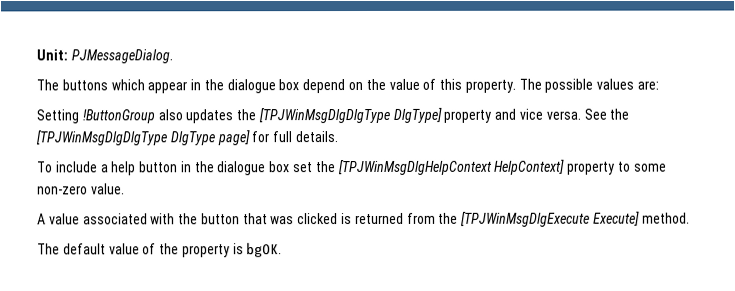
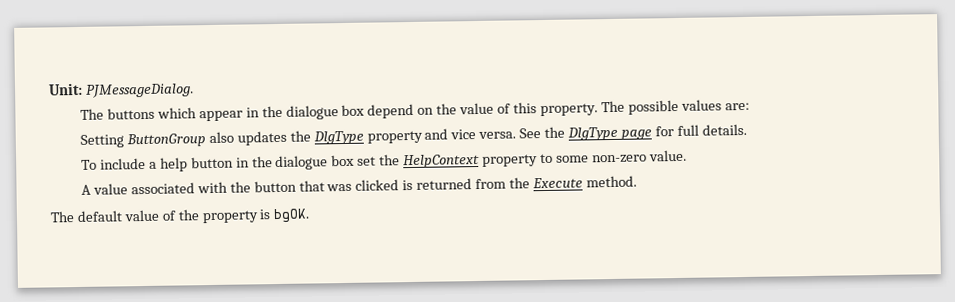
- Setting !ButtonGroup also updates the [TPJWinMsgDlgDlgType DlgType] property and vice versa.
+ Setting ButtonGroup also updates the DlgType property and vice versa.
- See the [TPJWinMsgDlgDlgType DlgType page] for full details.
+ See the DlgType page for full details.
- To include a help button in the dialogue box set the [TPJWinMsgDlgHelpContext HelpContext] property to some non-zero value.
+ To include a help button in the dialogue box set the HelpContext property to some non-zero value.
- A value associated with the button that was clicked is returned from the [TPJWinMsgDlgExecute Execute] method.
+ A value associated with the button that was clicked is returned from the Execute method.

